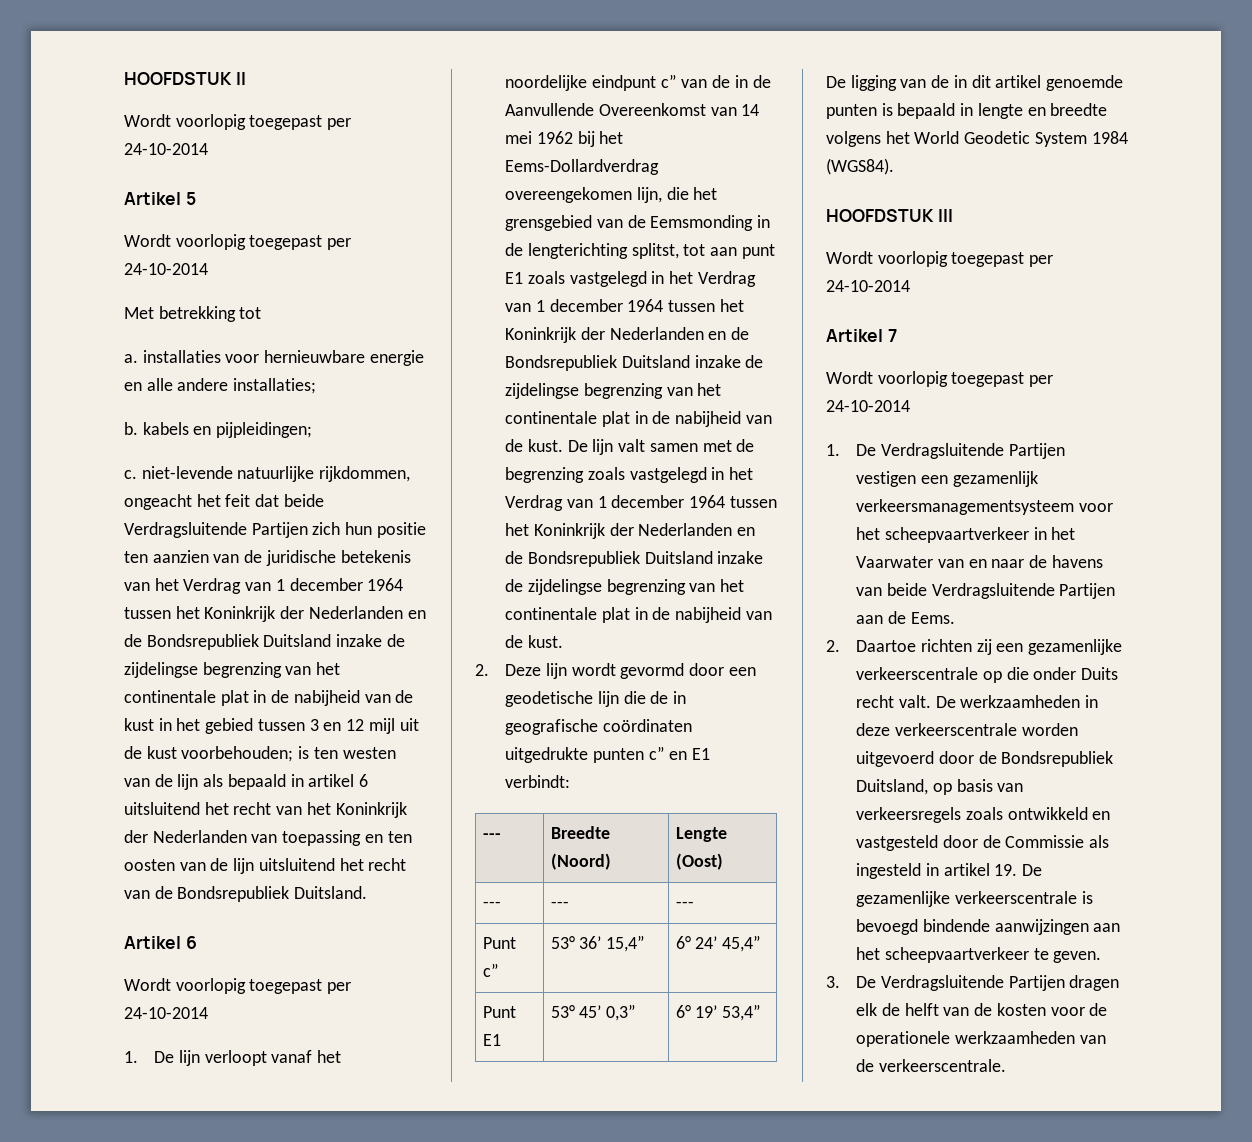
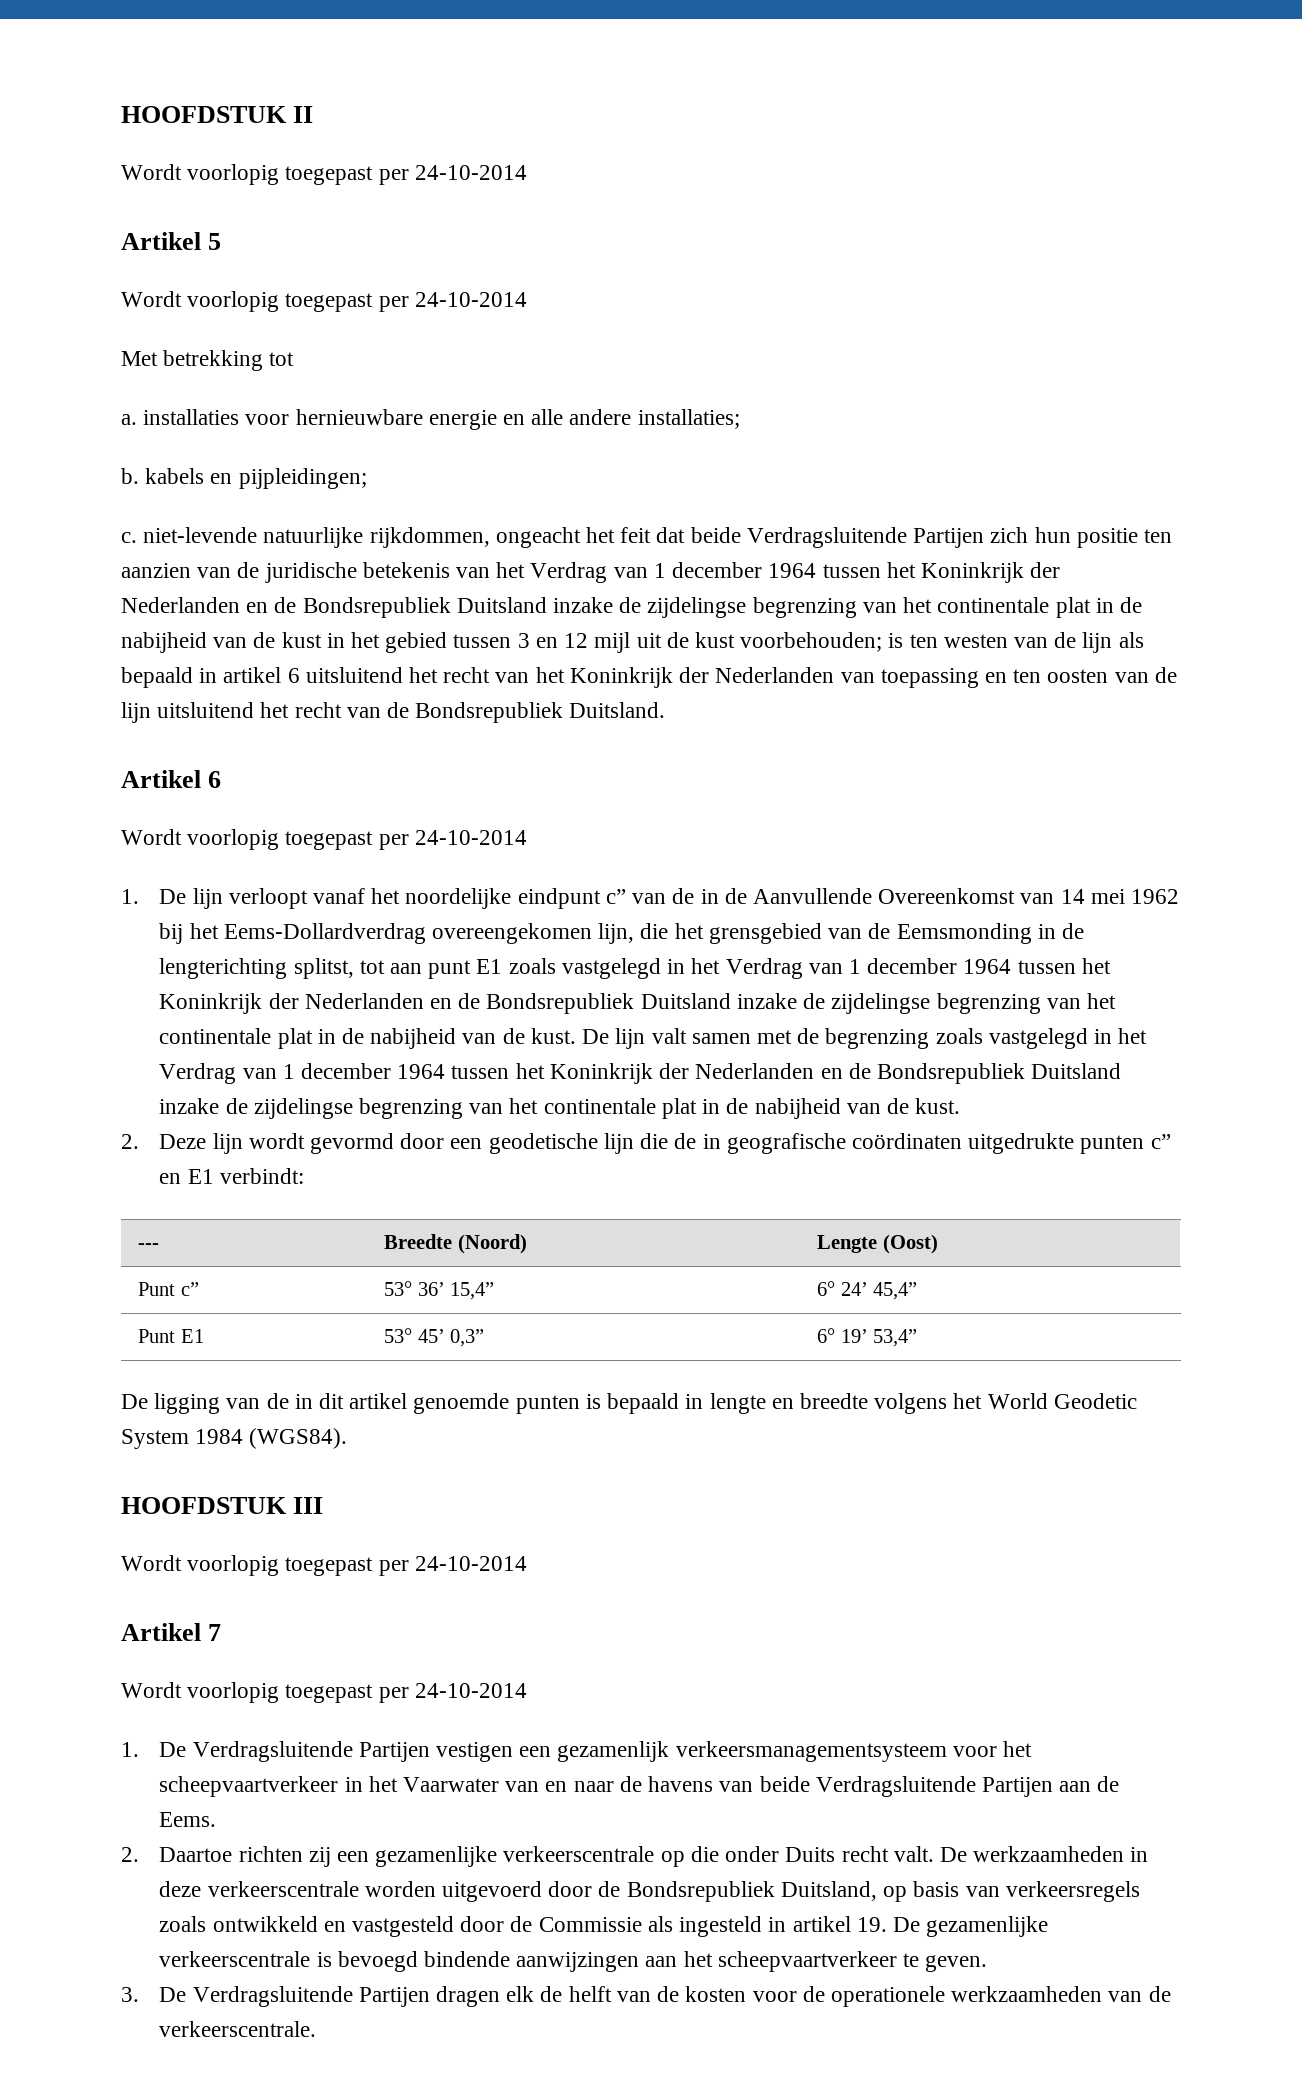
- --- | --- | ---

